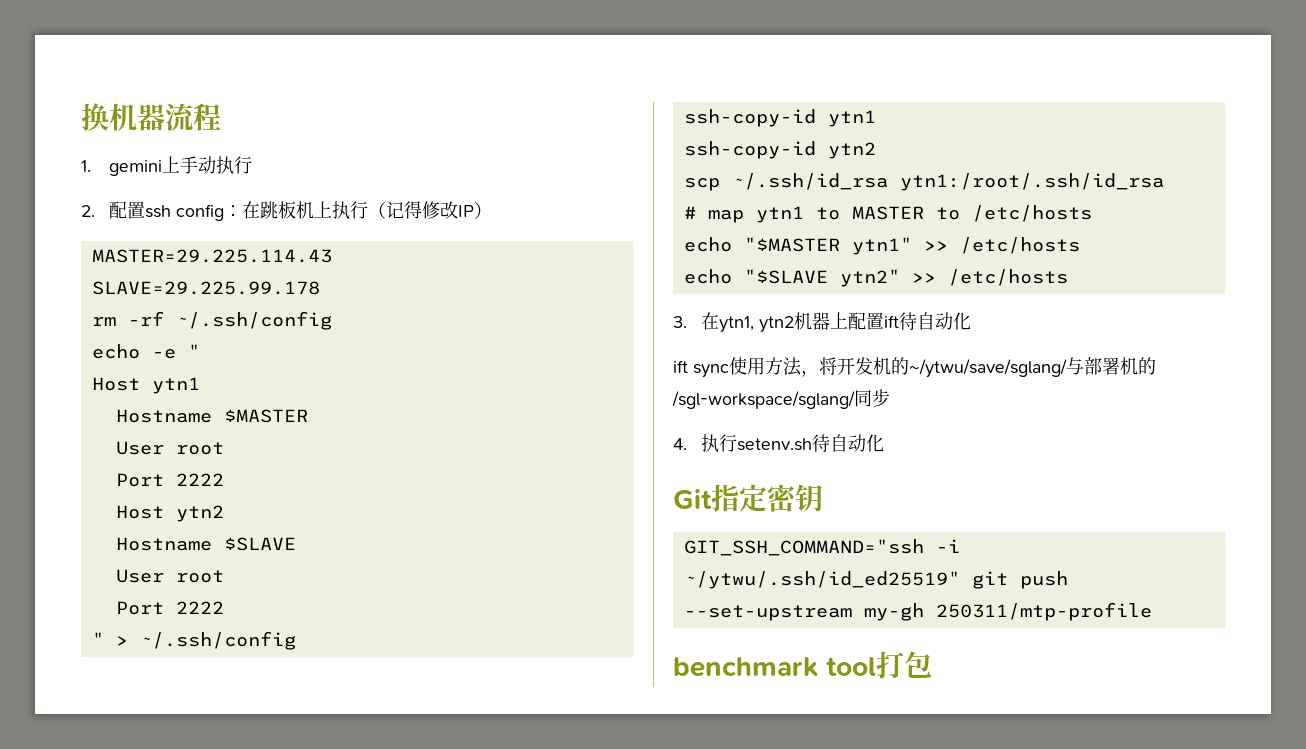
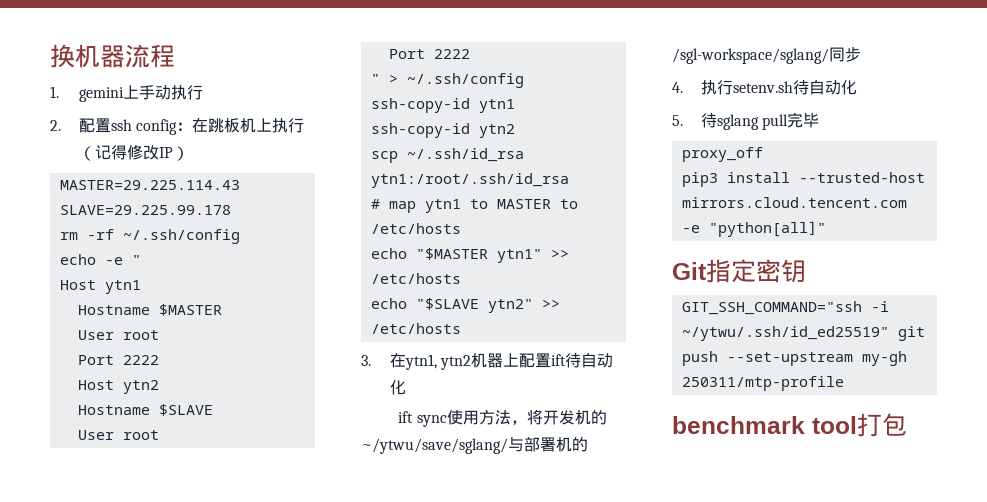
+ 5.待sglang pull完毕
+ proxy_off
+ pip3 install --trusted-host mirrors.cloud.tencent.com -e "python[all]"

